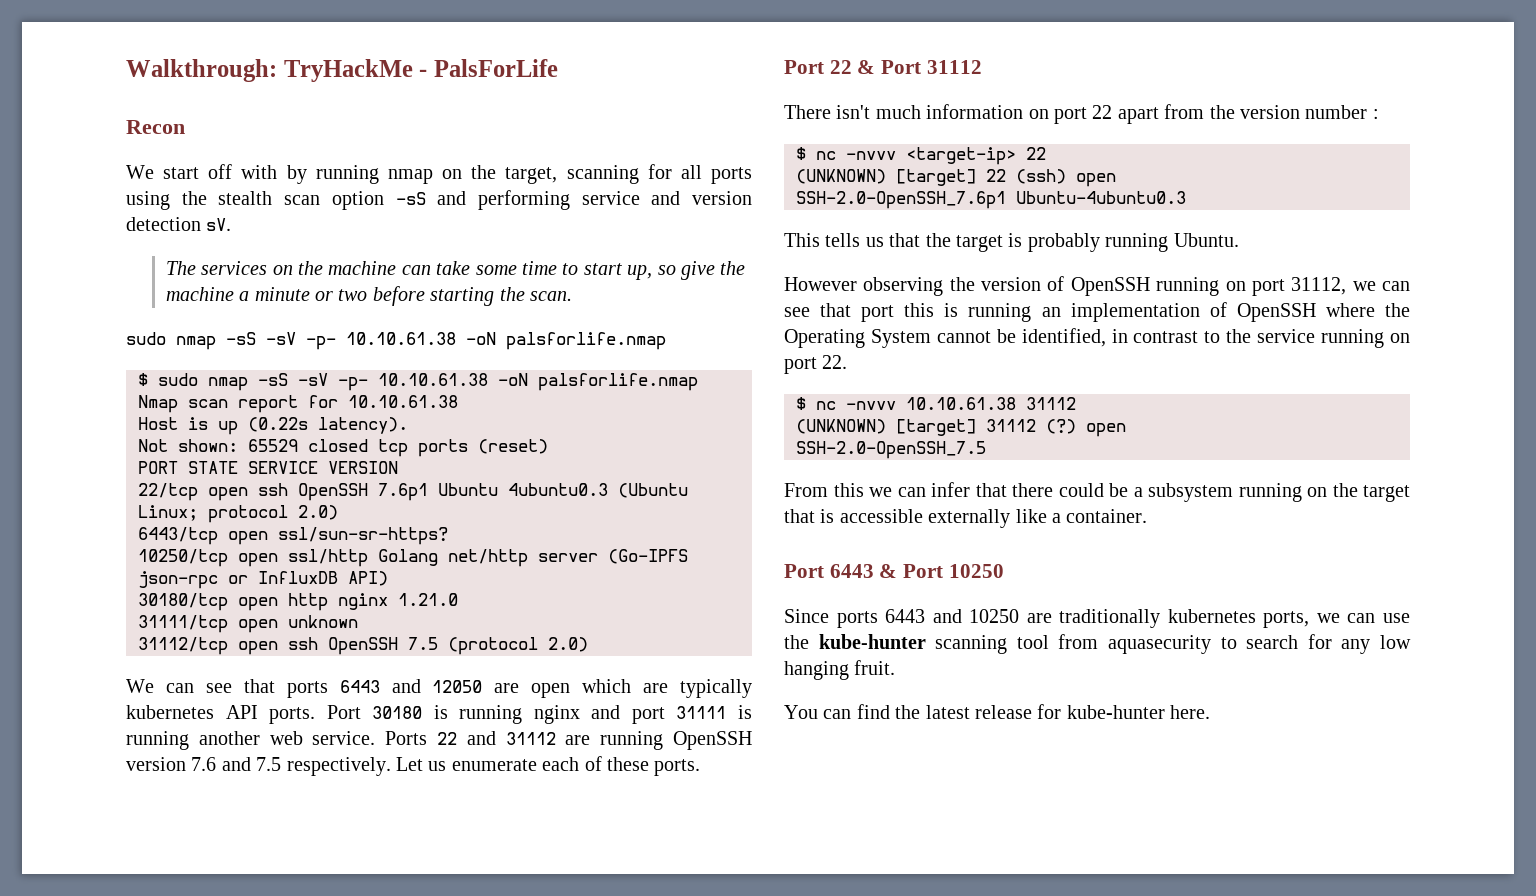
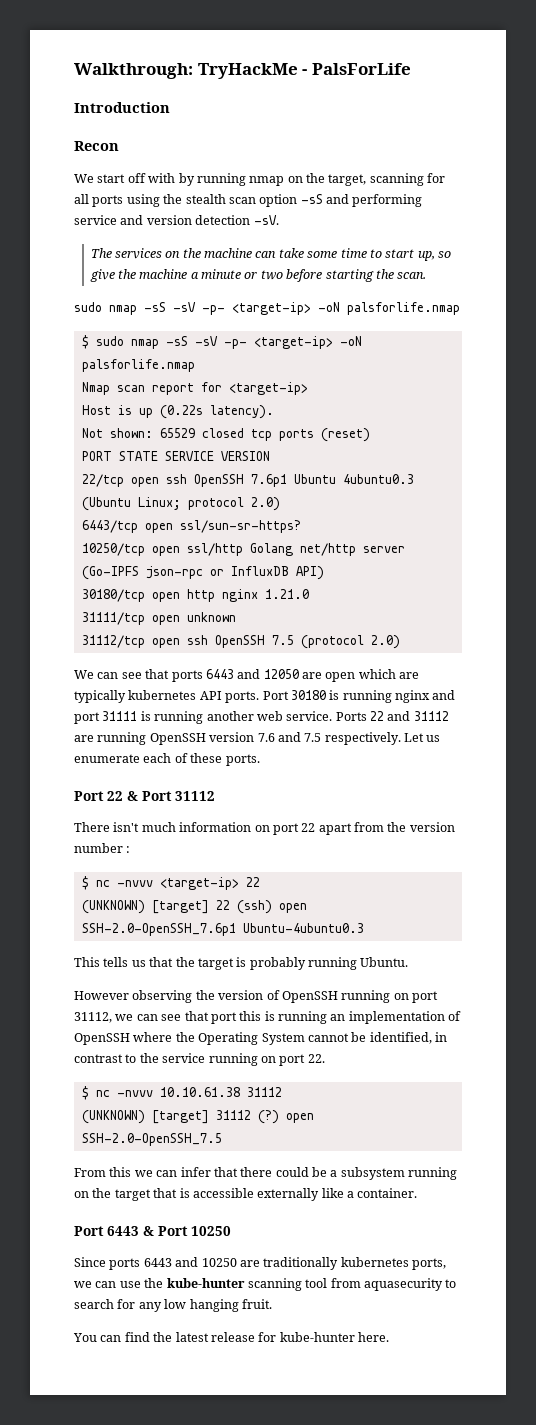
+ Introduction
- We start off with by running nmap on the target, scanning for all ports using the stealth scan option -sS and performing service and version detection sV.
+ We start off with by running nmap on the target, scanning for all ports using the stealth scan option -sS and performing service and version detection -sV.
  The services on the machine can take some time to start up, so give the machine a minute or two before starting the scan.
- sudo nmap -sS -sV -p- 10.10.61.38 -oN palsforlife.nmap
+ sudo nmap -sS -sV -p- <target-ip> -oN palsforlife.nmap
- $ sudo nmap -sS -sV -p- 10.10.61.38 -oN palsforlife.nmap
+ $ sudo nmap -sS -sV -p- <target-ip> -oN palsforlife.nmap
- Nmap scan report for 10.10.61.38
+ Nmap scan report for <target-ip>

